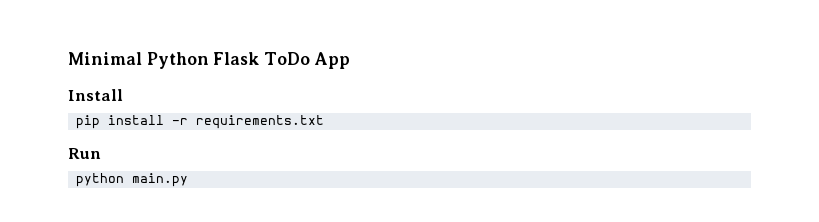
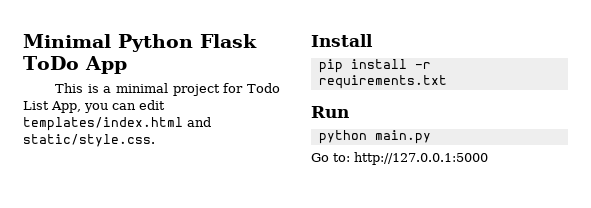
+ This is a minimal project for Todo List App, you can edit templates/index.html and static/style.css.
+ Go to: http://127.0.0.1:5000

